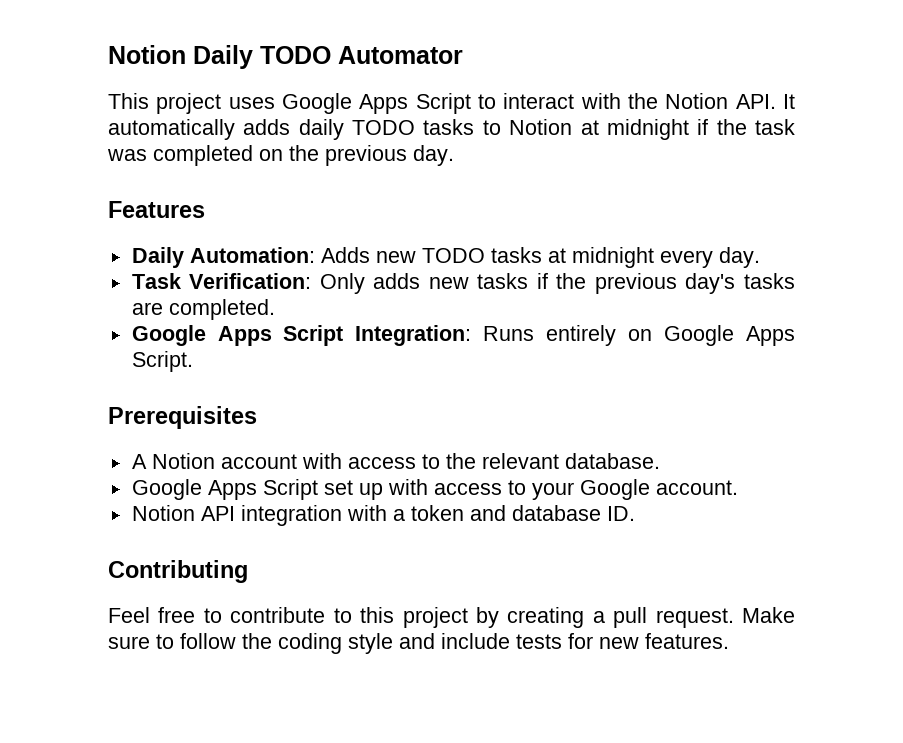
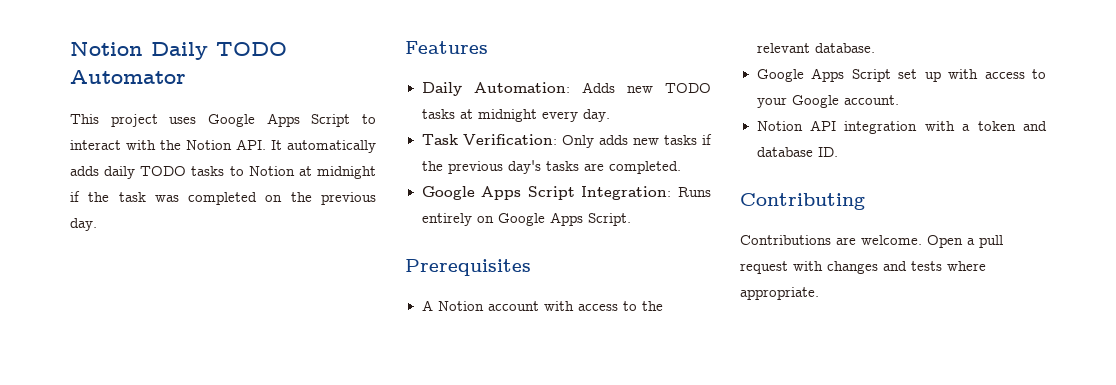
- Feel free to contribute to this project by creating a pull request. Make sure to follow the coding style and include tests for new features.
+ Contributions are welcome. Open a pull request with changes and tests where appropriate.

